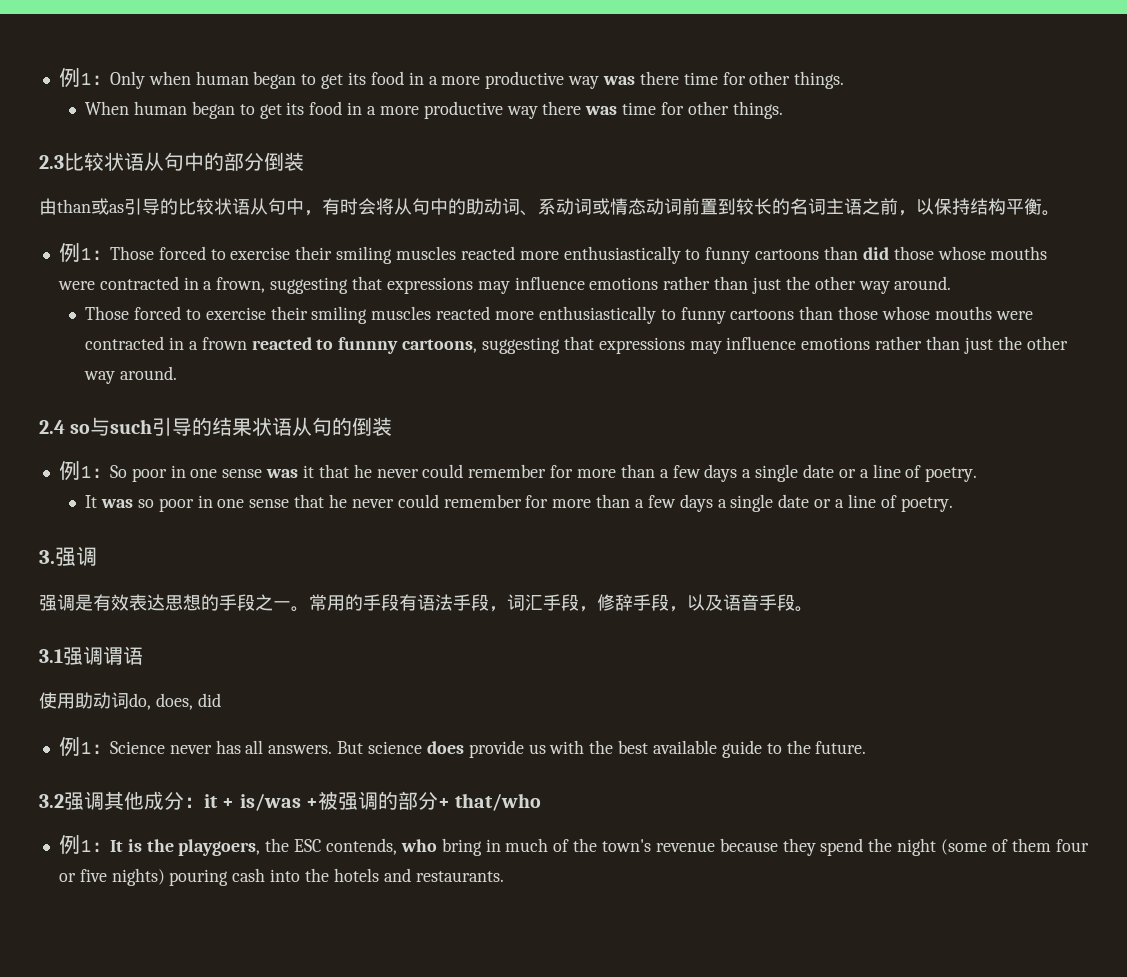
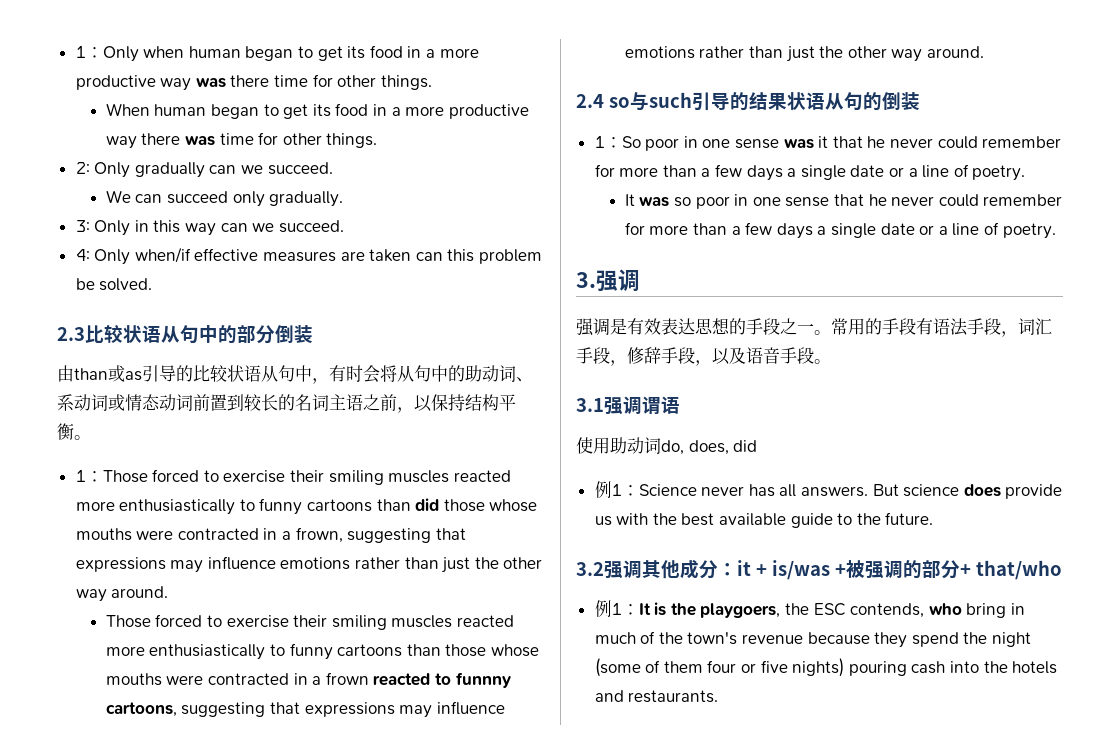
- 例1：Only when human began to get its food in a more productive way was there time for other things.
+ 1：Only when human began to get its food in a more productive way was there time for other things.
+ 2: Only gradually can we succeed.
+ We can succeed only gradually.
+ 3: Only in this way can we succeed.
+ 4: Only when/if effective measures are taken can this problem be solved.
- 例1：Those forced to exercise their smiling muscles reacted more enthusiastically to funny cartoons than did those whose mouths were contracted in a frown, suggesting that expressions may influence emotions rather than just the other way around.
+ 1：Those forced to exercise their smiling muscles reacted more enthusiastically to funny cartoons than did those whose mouths were contracted in a frown, suggesting that expressions may influence emotions rather than just the other way around.
- 例1：So poor in one sense was it that he never could remember for more than a few days a single date or a line of poetry.
+ 1：So poor in one sense was it that he never could remember for more than a few days a single date or a line of poetry.

